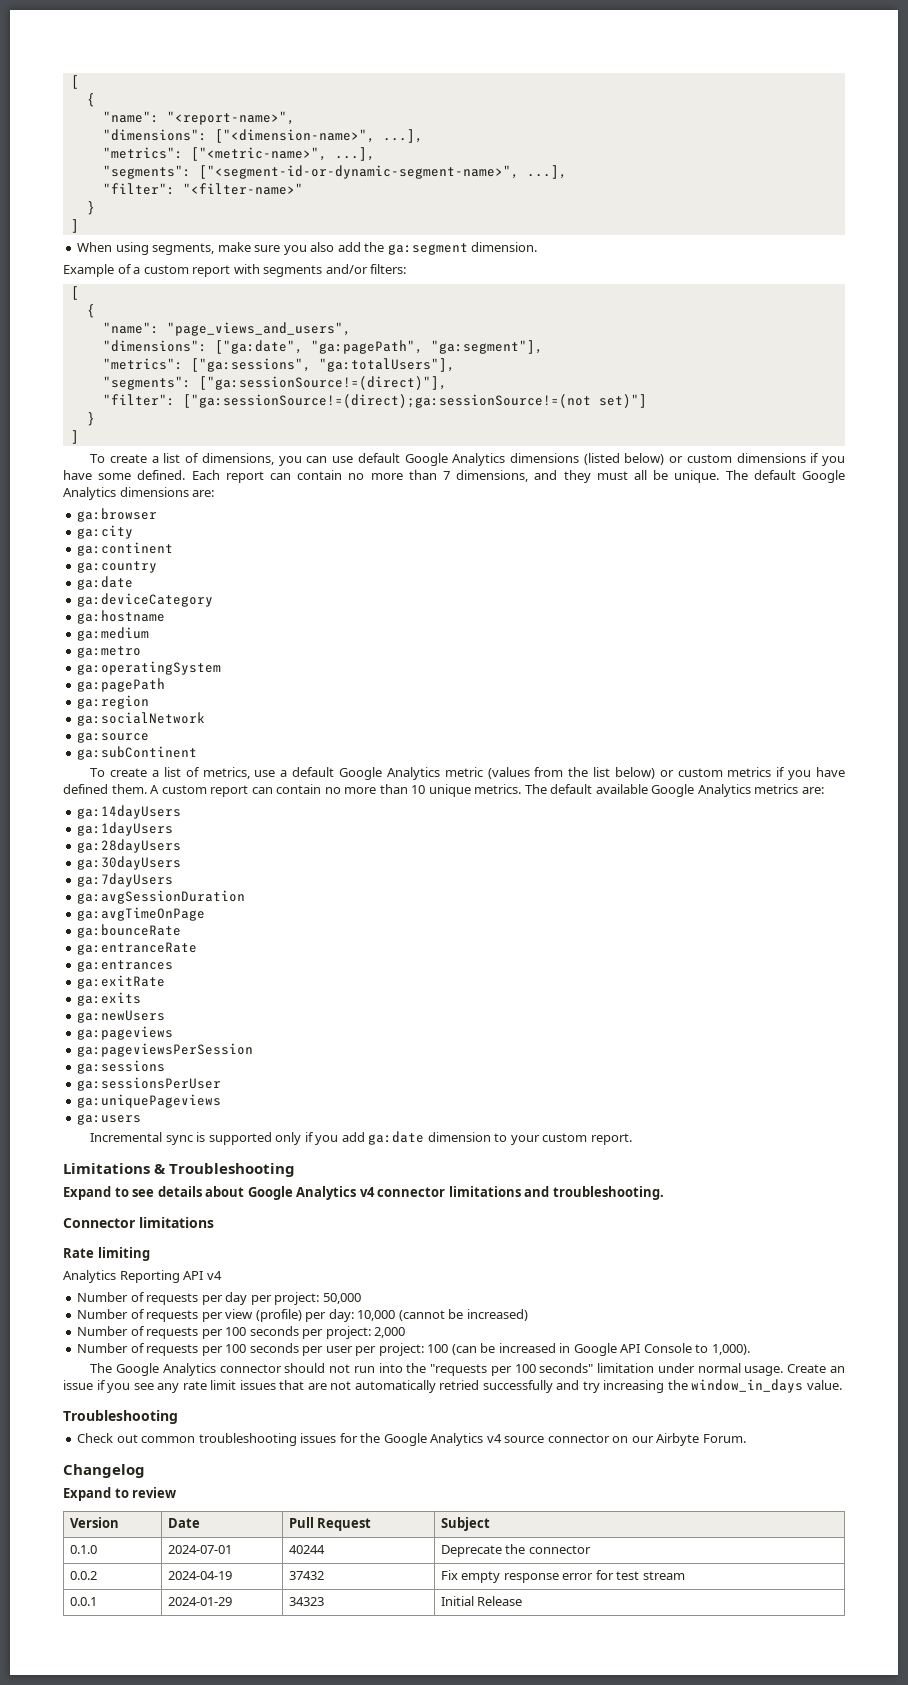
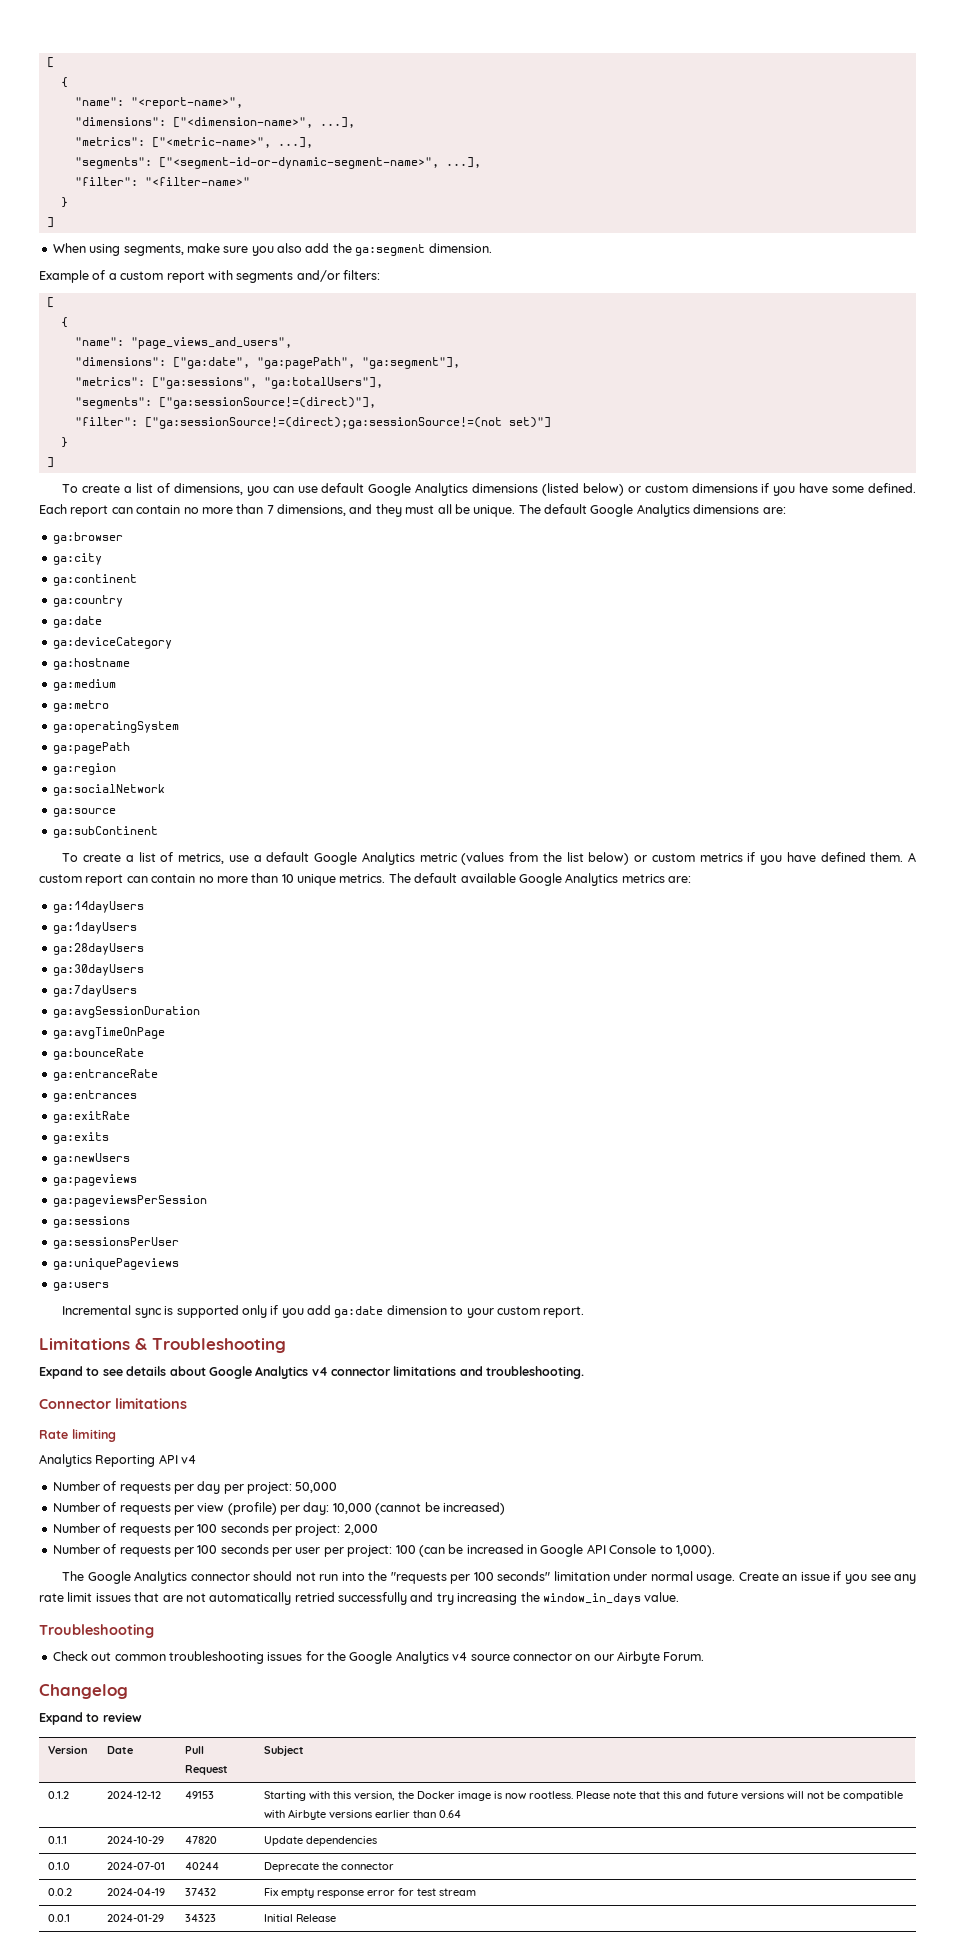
+ 0.1.2 | 2024-12-12 | 49153 | Starting with this version, the Docker image is now rootless. Please note that this and future versions will not be compatible with Airbyte versions earlier than 0.64
+ 0.1.1 | 2024-10-29 | 47820 | Update dependencies

